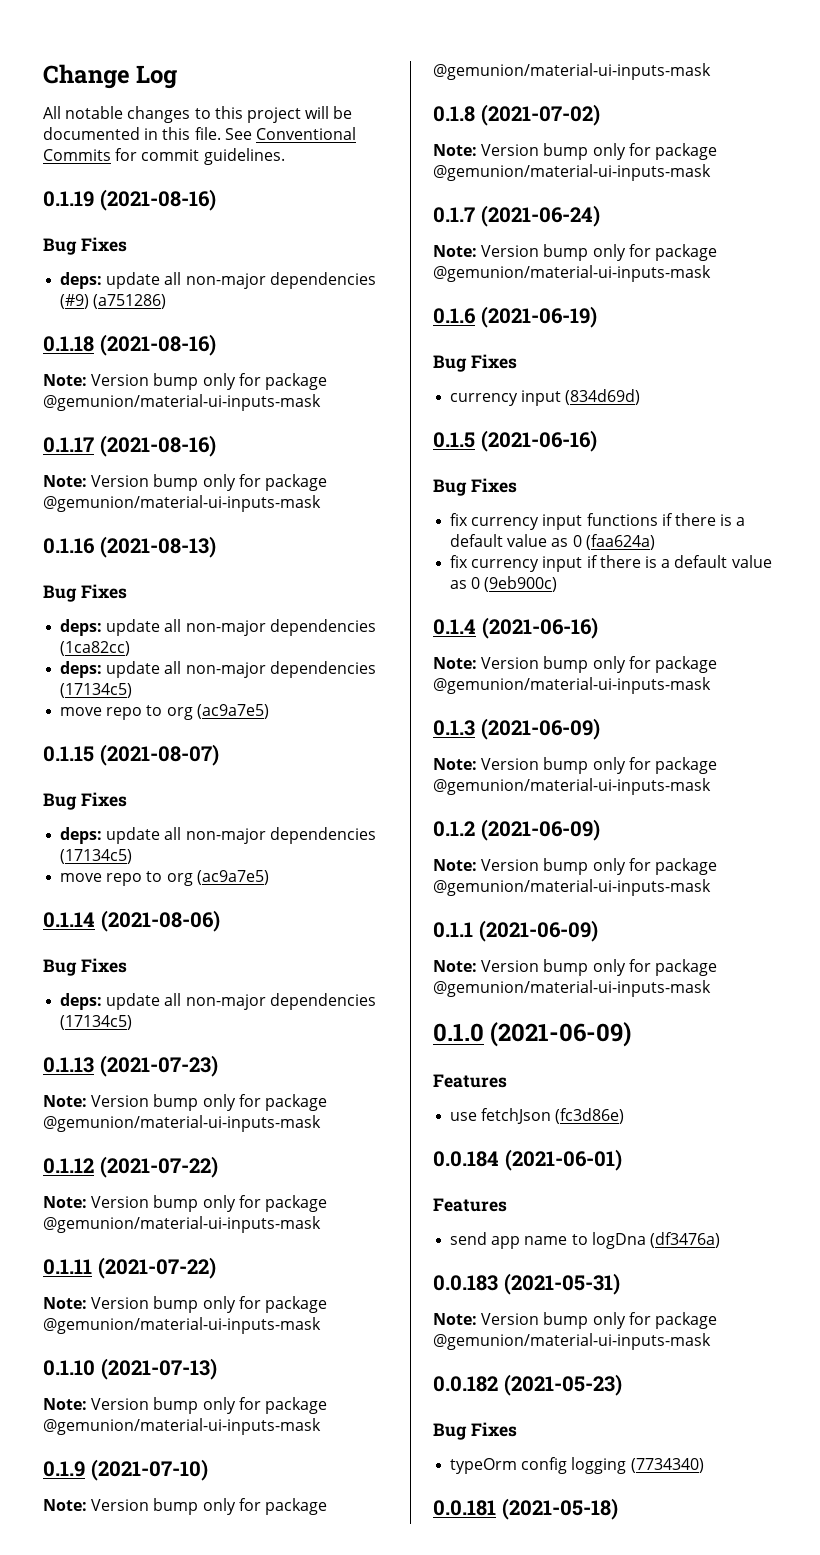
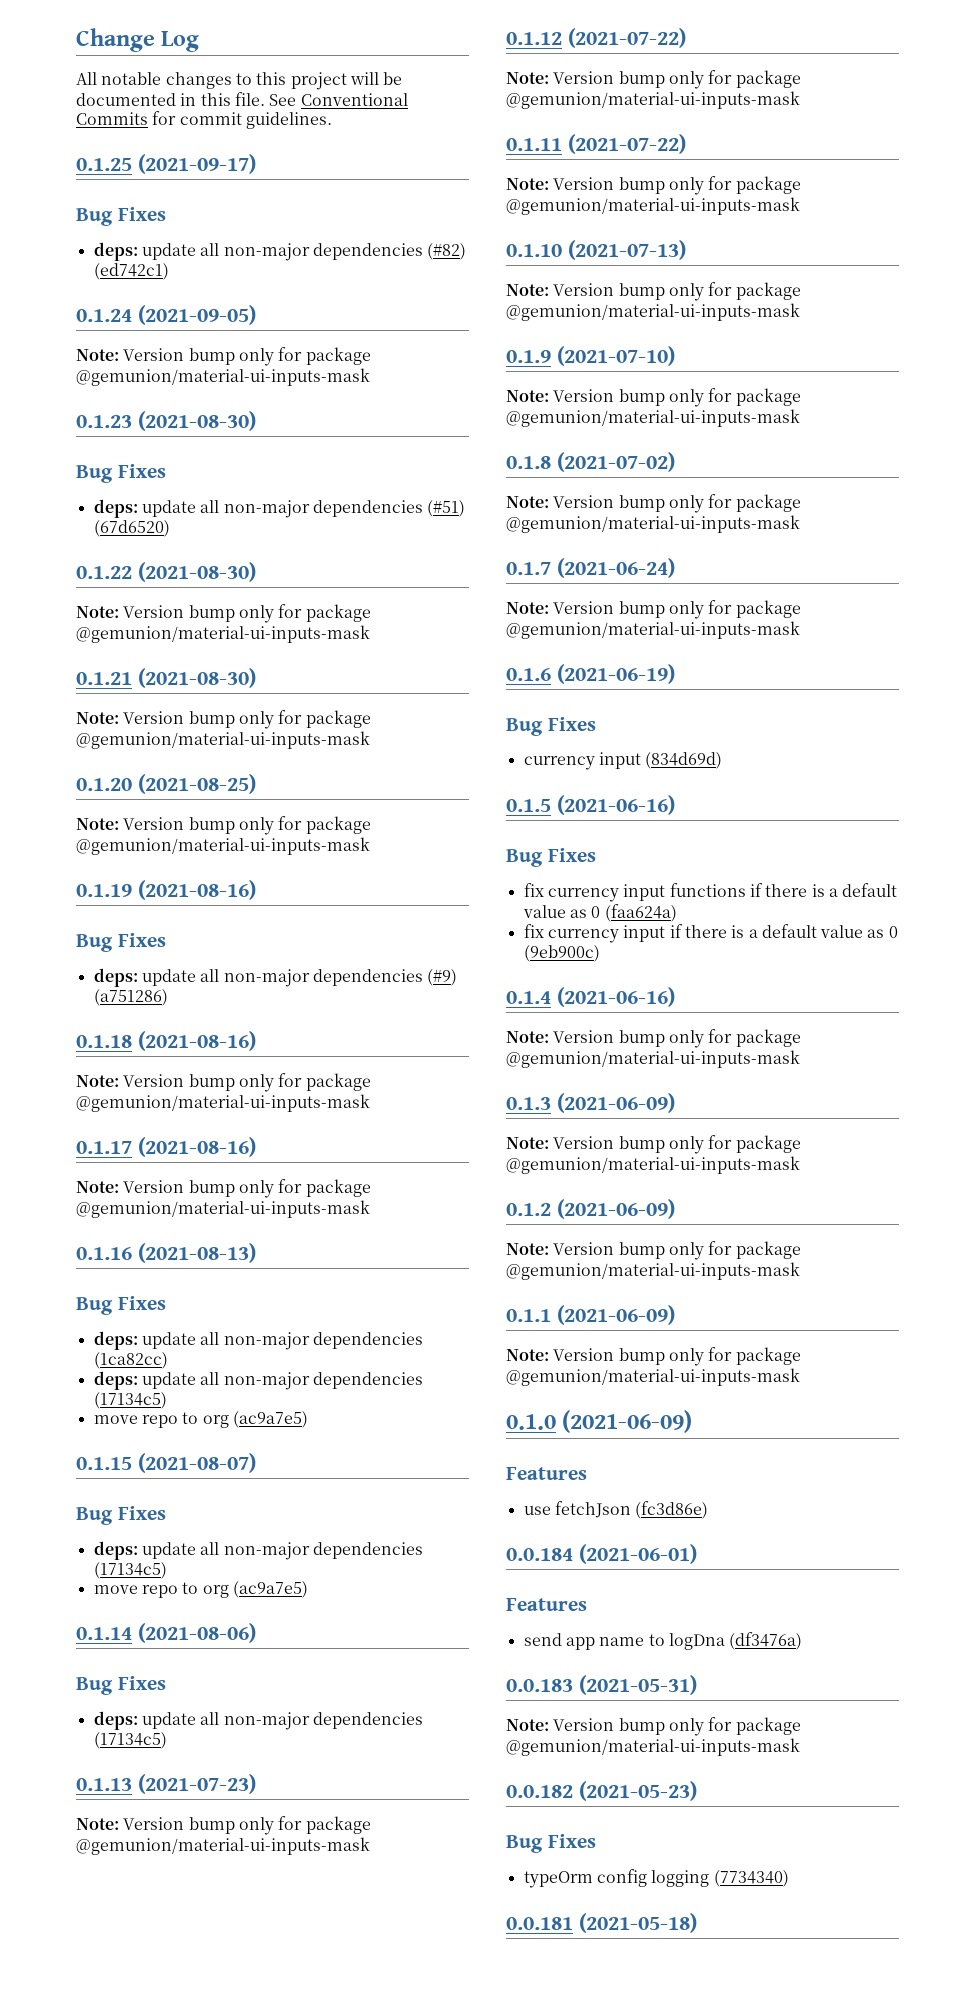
+ 0.1.25 (2021-09-17)
+ Bug Fixes
+ deps: update all non-major dependencies (#82) (ed742c1)
+ 0.1.24 (2021-09-05)
+ Note: Version bump only for package @gemunion/material-ui-inputs-mask
+ 0.1.23 (2021-08-30)
+ Bug Fixes
+ deps: update all non-major dependencies (#51) (67d6520)
+ 0.1.22 (2021-08-30)
+ Note: Version bump only for package @gemunion/material-ui-inputs-mask
+ 0.1.21 (2021-08-30)
+ Note: Version bump only for package @gemunion/material-ui-inputs-mask
+ 0.1.20 (2021-08-25)
+ Note: Version bump only for package @gemunion/material-ui-inputs-mask

